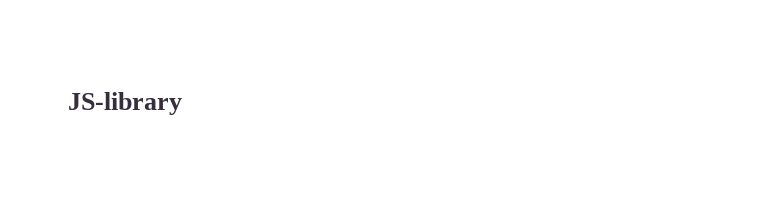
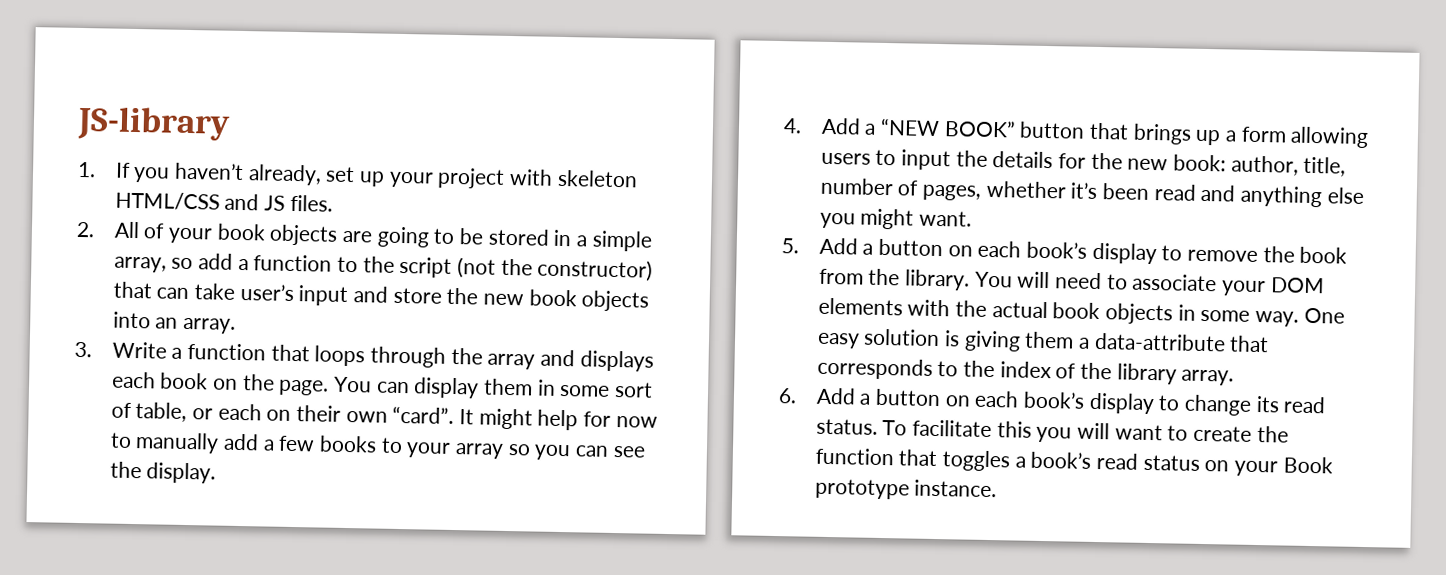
+ 1. If you haven’t already, set up your project with skeleton HTML/CSS and JS files.
+ 2. All of your book objects are going to be stored in a simple array, so add a function to the script (not the constructor) that can take user’s input and store the new book objects into an array.
+ 3. Write a function that loops through the array and displays each book on the page. You can display them in some sort of table, or each on their own “card”. It might help for now to manually add a few books to your array so you can see the display.
+ 4. Add a “NEW BOOK” button that brings up a form allowing users to input the details for the new book: author, title, number of pages, whether it’s been read and anything else you might want.
+ 5. Add a button on each book’s display to remove the book from the library. You will need to associate your DOM elements with the actual book objects in some way. One easy solution is giving them a data-attribute that corresponds to the index of the library array.
+ 6. Add a button on each book’s display to change its read status. To facilitate this you will want to create the function that toggles a book’s read status on your Book prototype instance.

